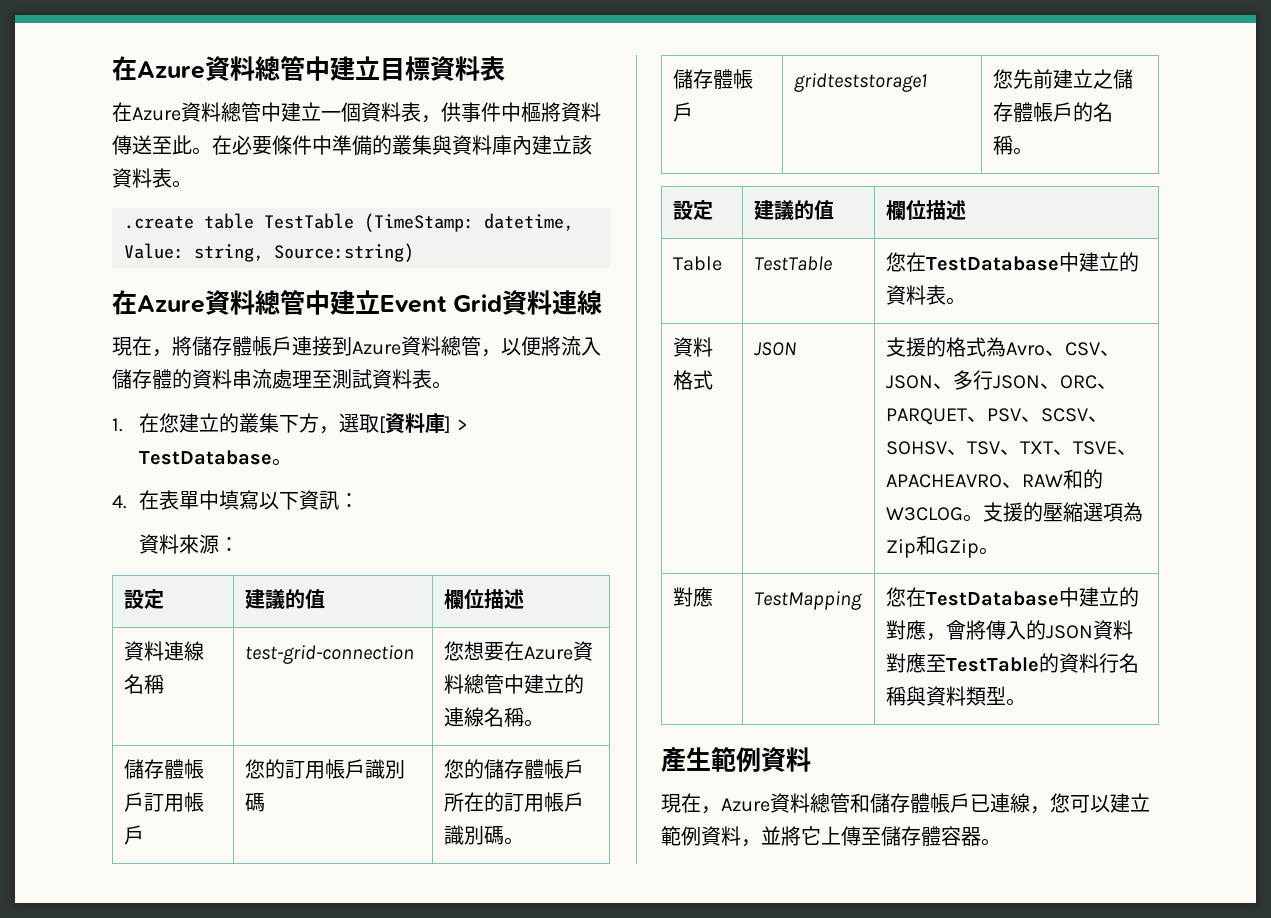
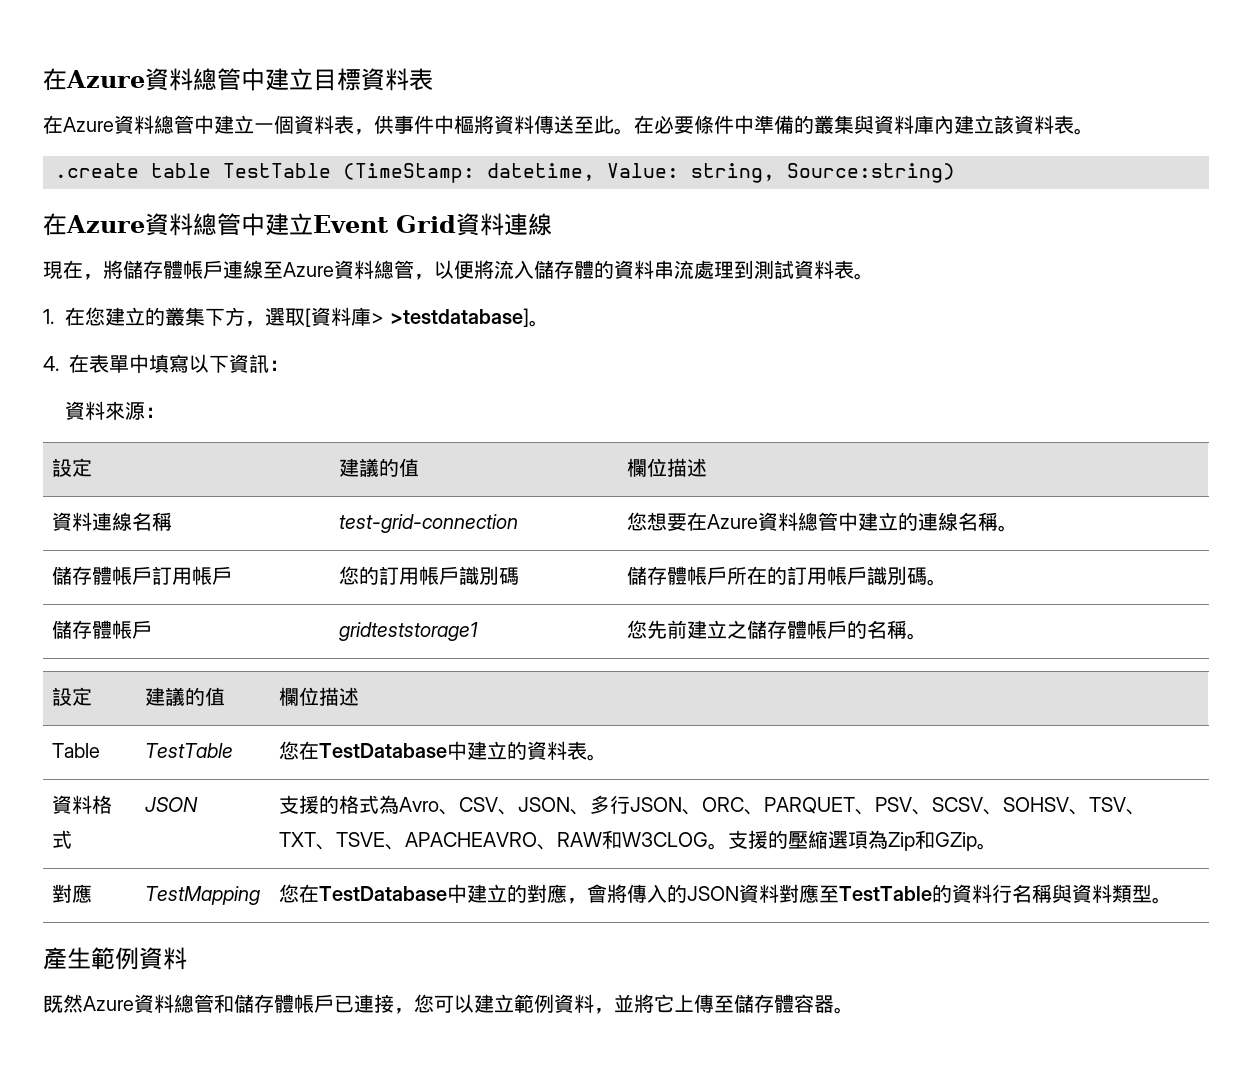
- 現在，將儲存體帳戶連接到Azure資料總管，以便將流入儲存體的資料串流處理至測試資料表。
+ 現在，將儲存體帳戶連線至Azure資料總管，以便將流入儲存體的資料串流處理到測試資料表。
- 1.在您建立的叢集下方，選取[資料庫] > TestDatabase。
+ 1.在您建立的叢集下方，選取[資料庫> >testdatabase]。
- 儲存體帳戶訂用帳戶 | 您的訂用帳戶識別碼 | 您的儲存體帳戶所在的訂用帳戶識別碼。
+ 儲存體帳戶訂用帳戶 | 您的訂用帳戶識別碼 | 儲存體帳戶所在的訂用帳戶識別碼。
- 資料格式 | JSON | 支援的格式為Avro、CSV、JSON、多行JSON、ORC、PARQUET、PSV、SCSV、SOHSV、TSV、TXT、TSVE、APACHEAVRO、RAW和的W3CLOG。支援的壓縮選項為Zip和GZip。
+ 資料格式 | JSON | 支援的格式為Avro、CSV、JSON、多行JSON、ORC、PARQUET、PSV、SCSV、SOHSV、TSV、TXT、TSVE、APACHEAVRO、RAW和W3CLOG。支援的壓縮選項為Zip和GZip。
- 現在，Azure資料總管和儲存體帳戶已連線，您可以建立範例資料，並將它上傳至儲存體容器。
+ 既然Azure資料總管和儲存體帳戶已連接，您可以建立範例資料，並將它上傳至儲存體容器。

